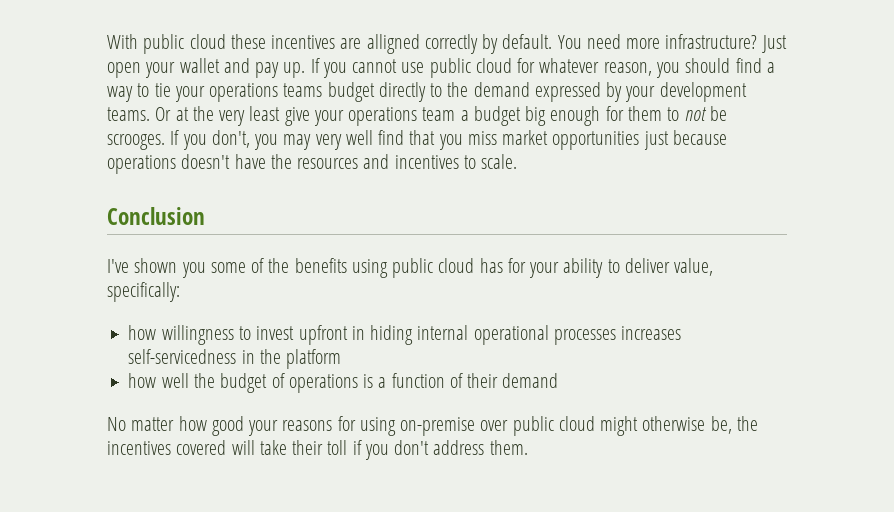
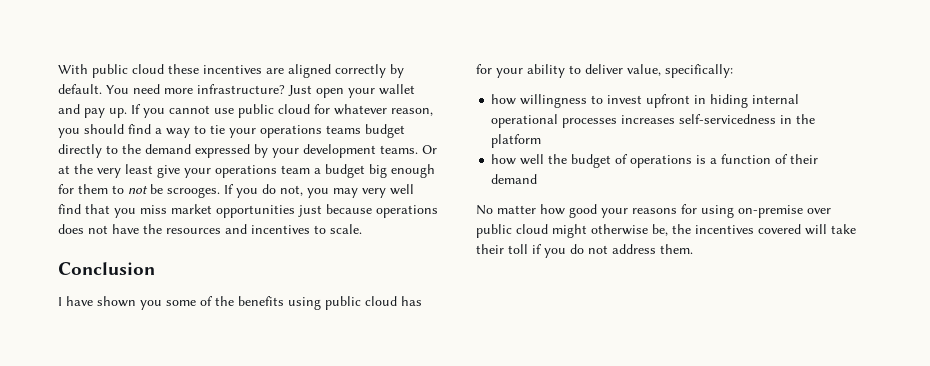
- With public cloud these incentives are alligned correctly by default.
+ With public cloud these incentives are aligned correctly by default.
- If you don't, you may very well find that you miss market opportunities just because operations doesn't have the resources and incentives to scale.
+ If you do not, you may very well find that you miss market opportunities just because operations does not have the resources and incentives to scale.
- I've shown you some of the benefits using public cloud has for your ability to deliver value, specifically:
+ I have shown you some of the benefits using public cloud has for your ability to deliver value, specifically:
- No matter how good your reasons for using on-premise over public cloud might otherwise be, the incentives covered will take their toll if you don't address them.
+ No matter how good your reasons for using on-premise over public cloud might otherwise be, the incentives covered will take their toll if you do not address them.

